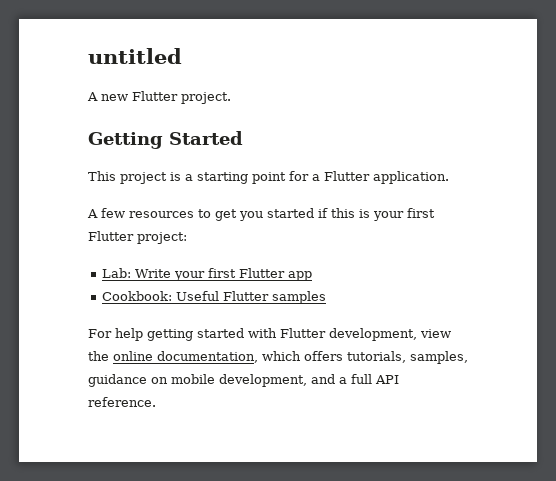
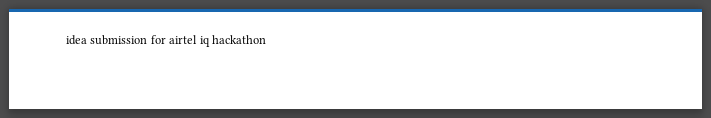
- untitled
- A new Flutter project.
- Getting Started
- This project is a starting point for a Flutter application.
- A few resources to get you started if this is your first Flutter project:
- Lab: Write your first Flutter app
- Cookbook: Useful Flutter samples
- For help getting started with Flutter development, view the online documentation, which offers tutorials, samples, guidance on mobile development, and a full API reference.
+ idea submission for airtel iq hackathon

